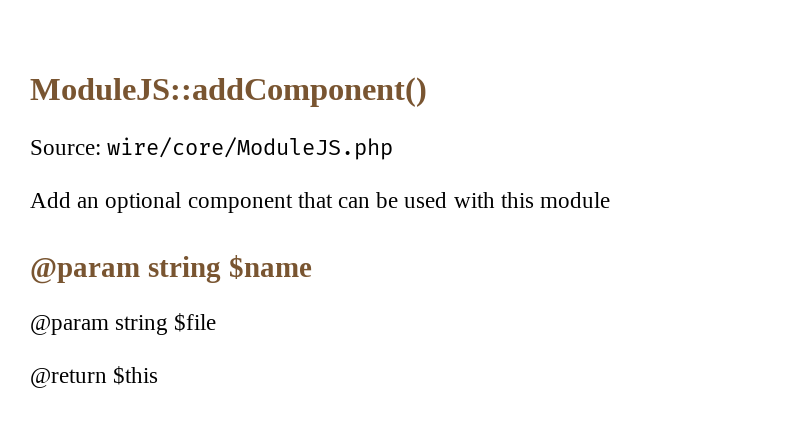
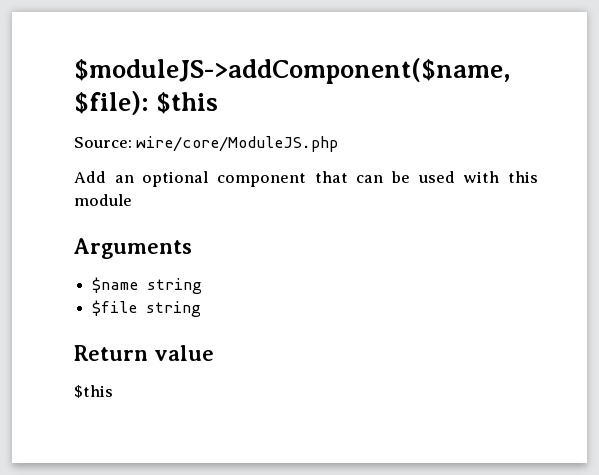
- ModuleJS::addComponent()
+ $moduleJS->addComponent($name, $file): $this
- @param string $name
- @param string $file
- @return $this
+ Arguments
+ $name string
+ $file string
+ Return value
+ $this

